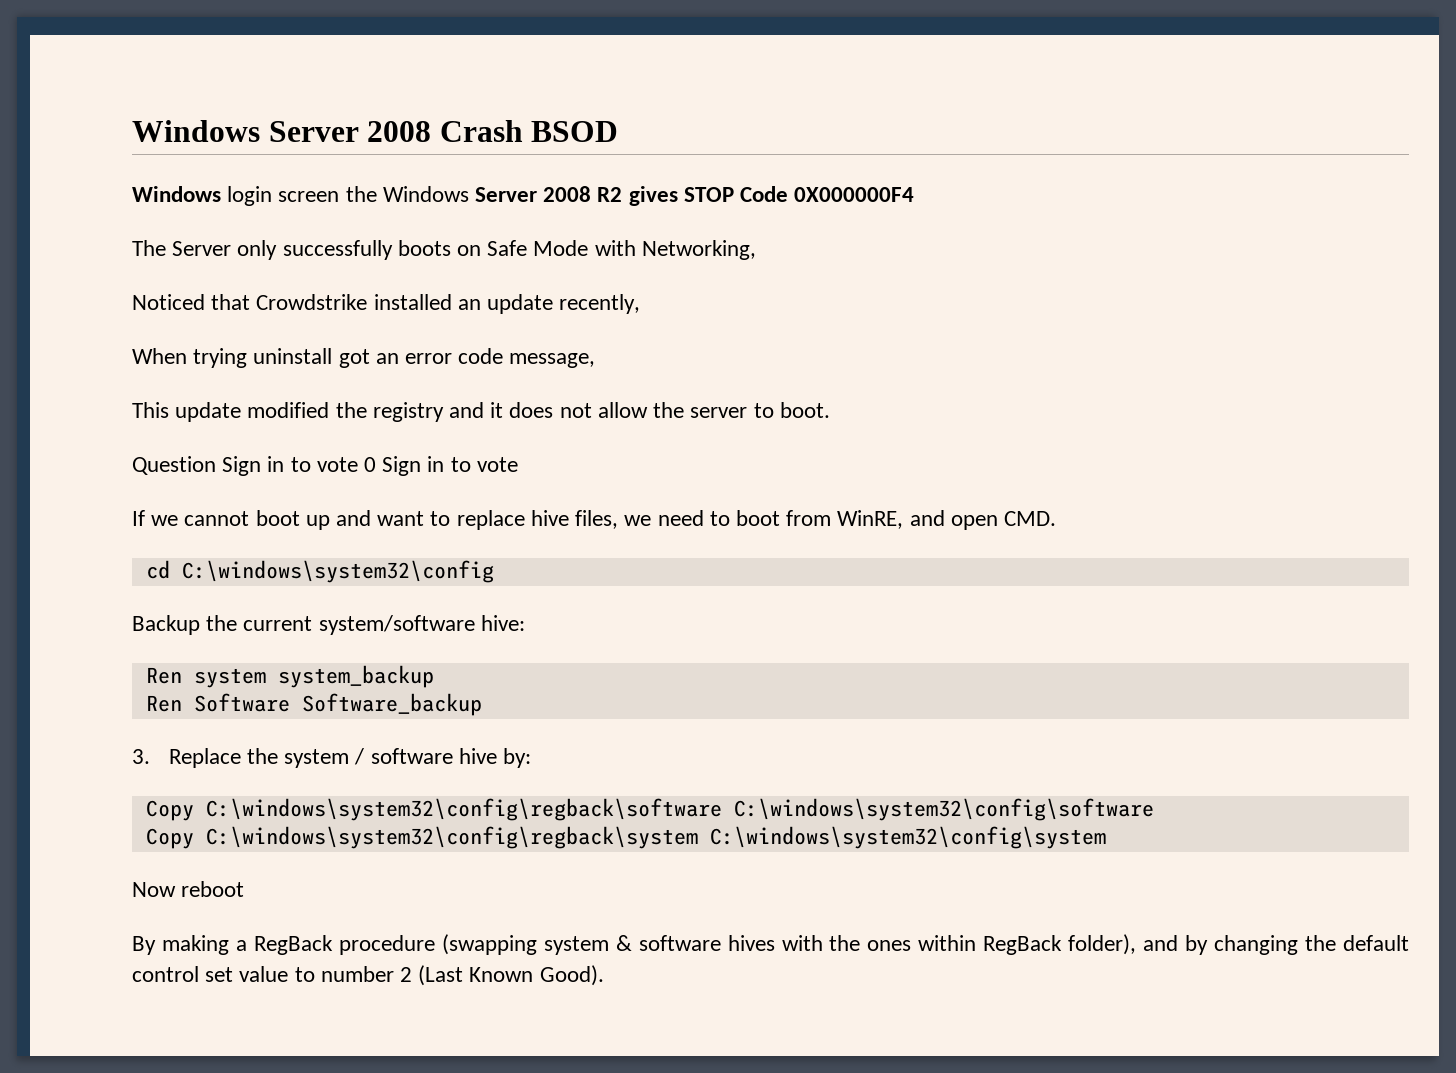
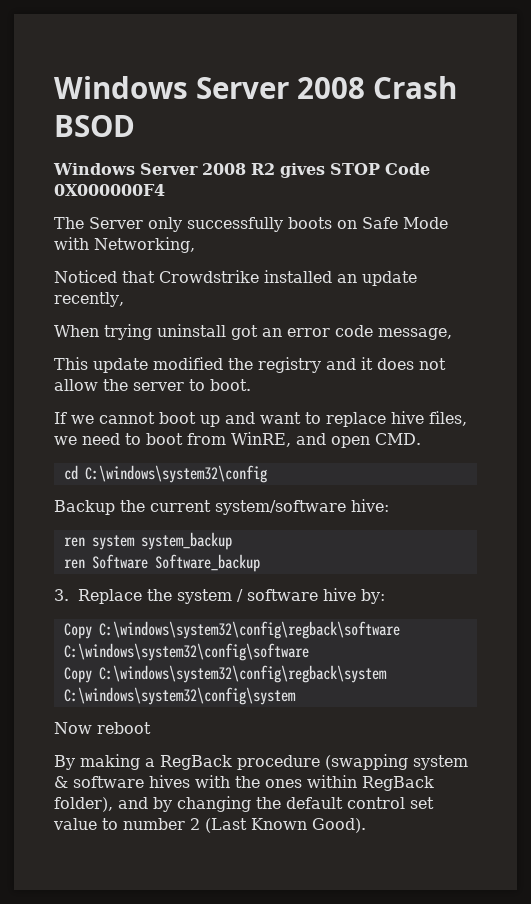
- Windows login screen the Windows Server 2008 R2 gives STOP Code 0X000000F4
+ Windows Server 2008 R2 gives STOP Code 0X000000F4
- Question Sign in to vote 0 Sign in to vote
- Ren system system_backup
+ ren system system_backup
- Ren Software Software_backup
+ ren Software Software_backup

